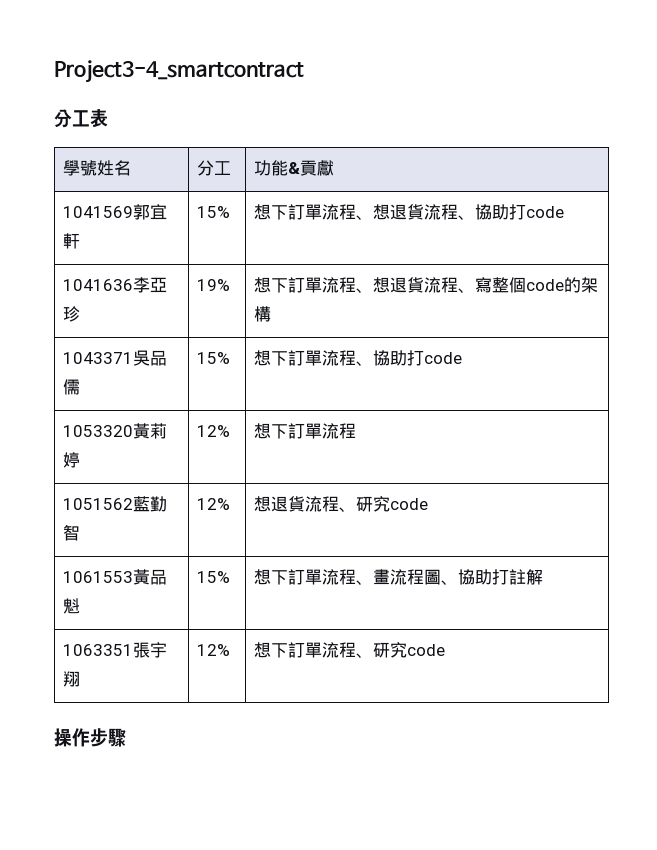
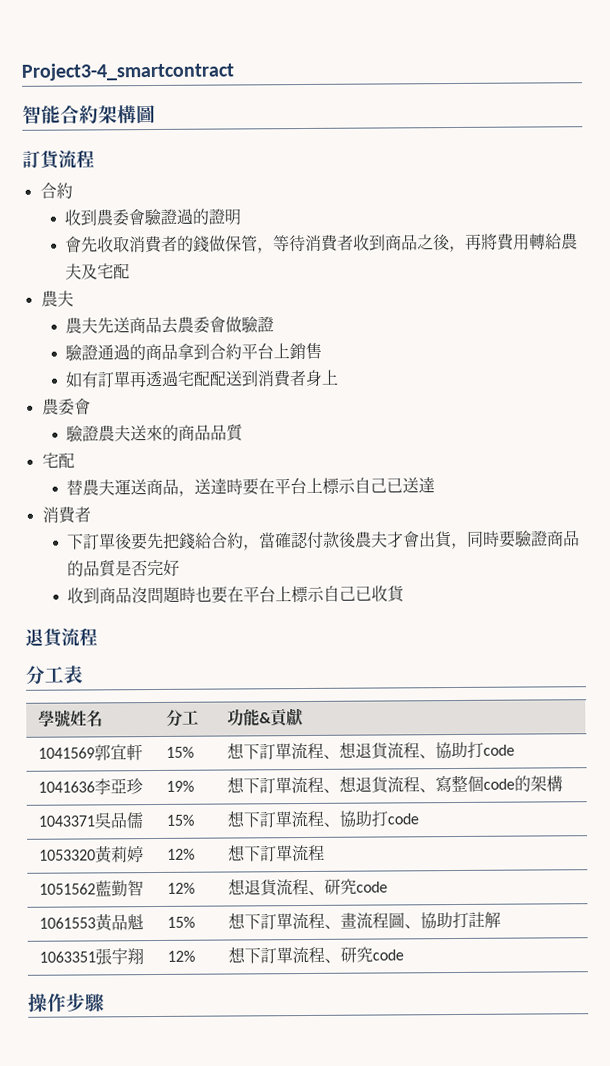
+ 智能合約架構圖
+ 訂貨流程
+ 合約
+ 收到農委會驗證過的證明
+ 會先收取消費者的錢做保管，等待消費者收到商品之後，再將費用轉給農夫及宅配
+ 農夫
+ 農夫先送商品去農委會做驗證
+ 驗證通過的商品拿到合約平台上銷售
+ 如有訂單再透過宅配配送到消費者身上
+ 農委會
+ 驗證農夫送來的商品品質
+ 宅配
+ 替農夫運送商品，送達時要在平台上標示自己已送達
+ 消費者
+ 下訂單後要先把錢給合約，當確認付款後農夫才會出貨，同時要驗證商品的品質是否完好
+ 收到商品沒問題時也要在平台上標示自己已收貨
+ 退貨流程

